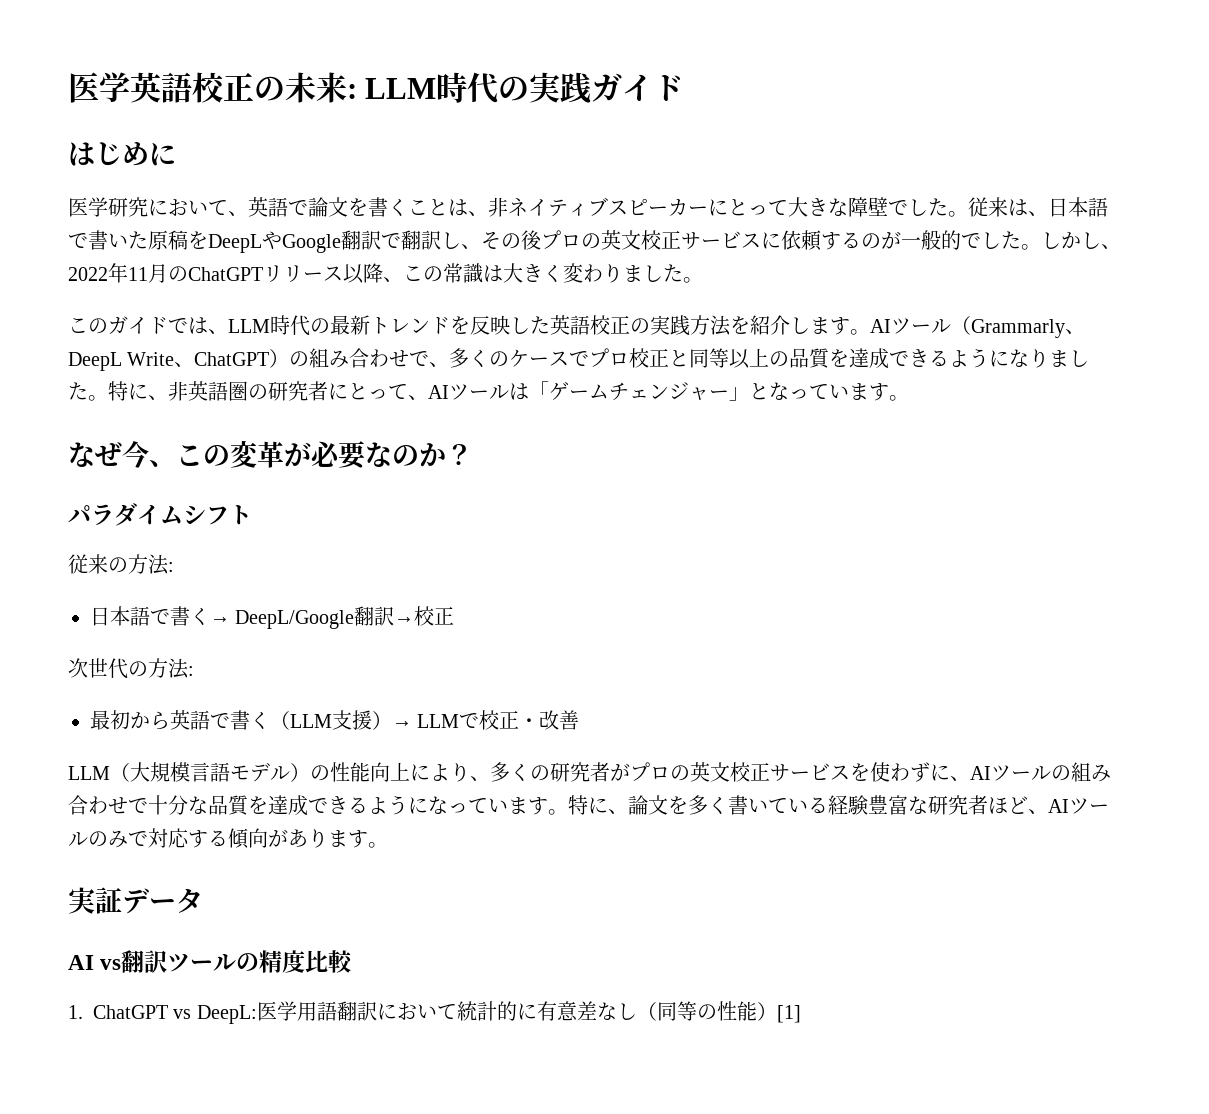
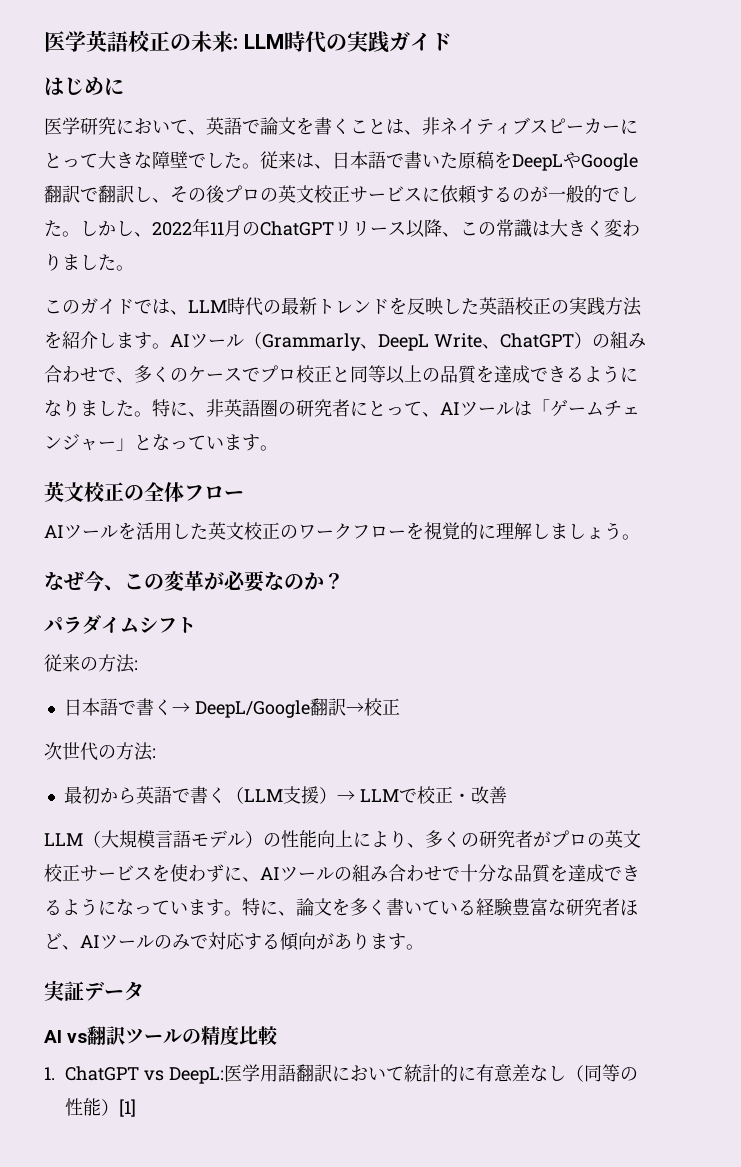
+ 英文校正の全体フロー
+ AIツールを活用した英文校正のワークフローを視覚的に理解しましょう。

